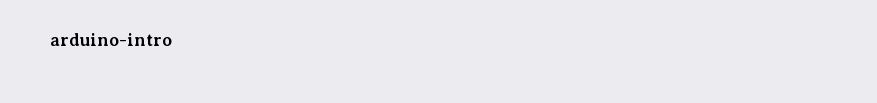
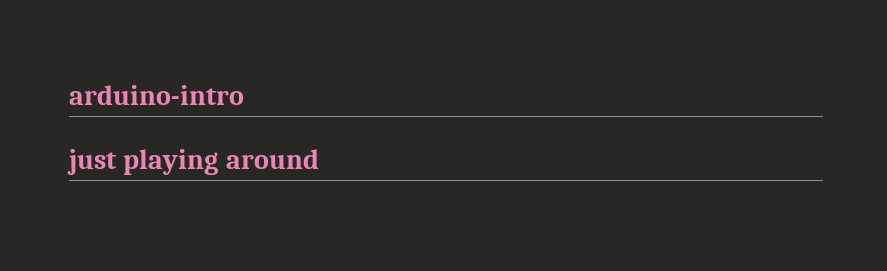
+ just playing around

